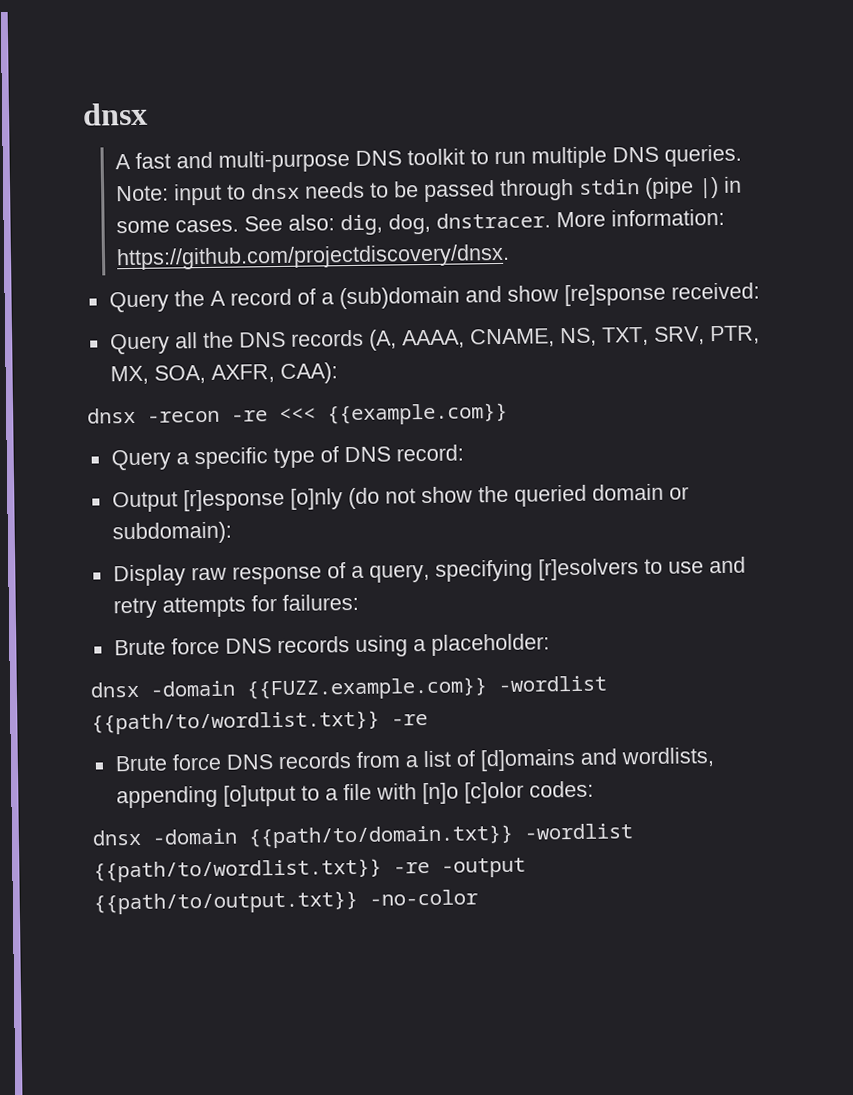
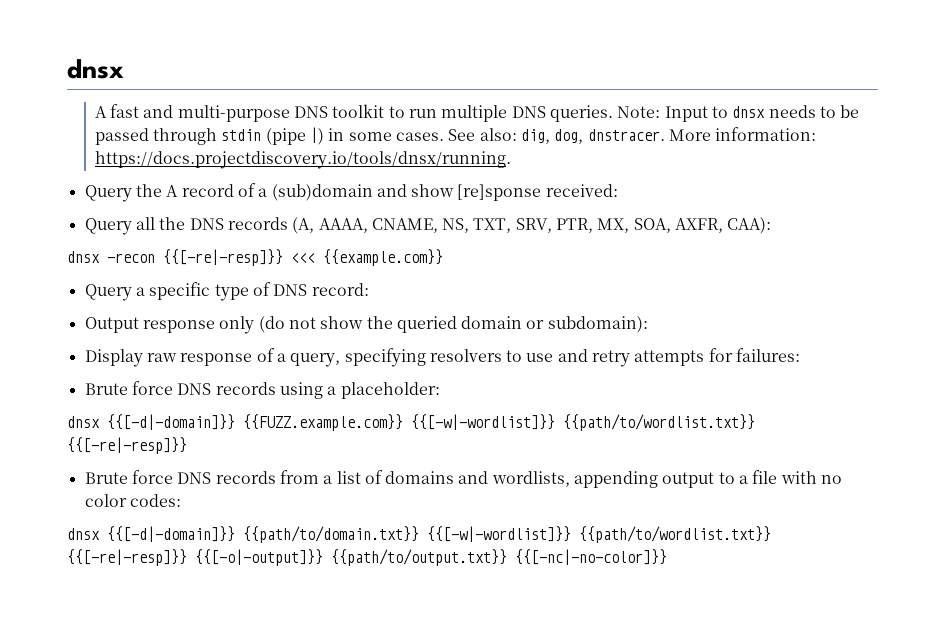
- Note: input to dnsx needs to be passed through stdin (pipe |) in some cases.
+ Note: Input to dnsx needs to be passed through stdin (pipe |) in some cases.
- More information: https://github.com/projectdiscovery/dnsx.
+ More information: https://docs.projectdiscovery.io/tools/dnsx/running.
- dnsx -recon -re <<< {{example.com}}
+ dnsx -recon {{[-re|-resp]}} <<< {{example.com}}
- Output [r]esponse [o]nly (do not show the queried domain or subdomain):
+ Output response only (do not show the queried domain or subdomain):
- Display raw response of a query, specifying [r]esolvers to use and retry attempts for failures:
+ Display raw response of a query, specifying resolvers to use and retry attempts for failures:
- dnsx -domain {{FUZZ.example.com}} -wordlist {{path/to/wordlist.txt}} -re
+ dnsx {{[-d|-domain]}} {{FUZZ.example.com}} {{[-w|-wordlist]}} {{path/to/wordlist.txt}} {{[-re|-resp]}}
- Brute force DNS records from a list of [d]omains and wordlists, appending [o]utput to a file with [n]o [c]olor codes:
+ Brute force DNS records from a list of domains and wordlists, appending output to a file with no color codes:
- dnsx -domain {{path/to/domain.txt}} -wordlist {{path/to/wordlist.txt}} -re -output {{path/to/output.txt}} -no-color
+ dnsx {{[-d|-domain]}} {{path/to/domain.txt}} {{[-w|-wordlist]}} {{path/to/wordlist.txt}} {{[-re|-resp]}} {{[-o|-output]}} {{path/to/output.txt}} {{[-nc|-no-color]}}

